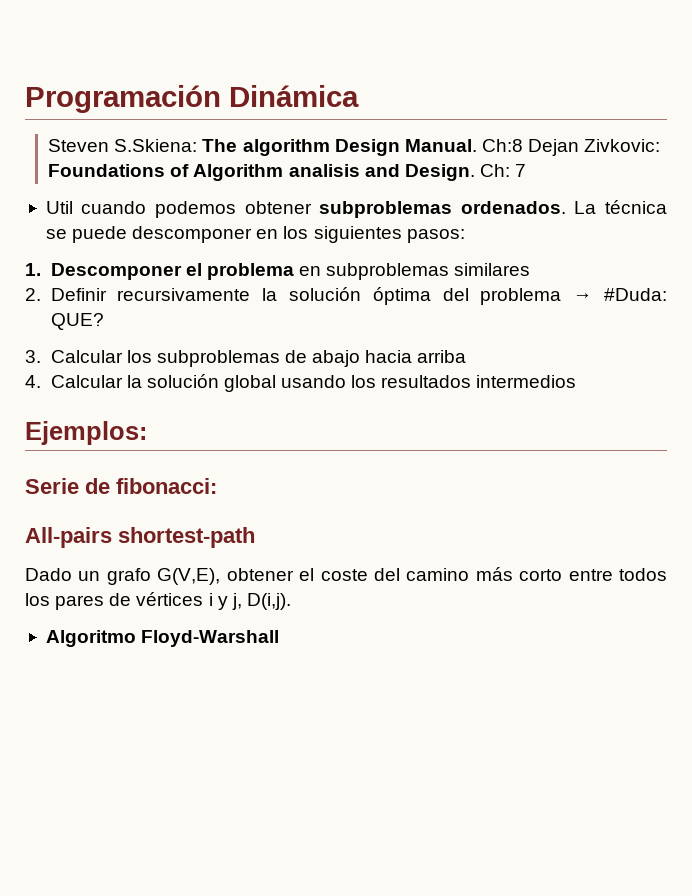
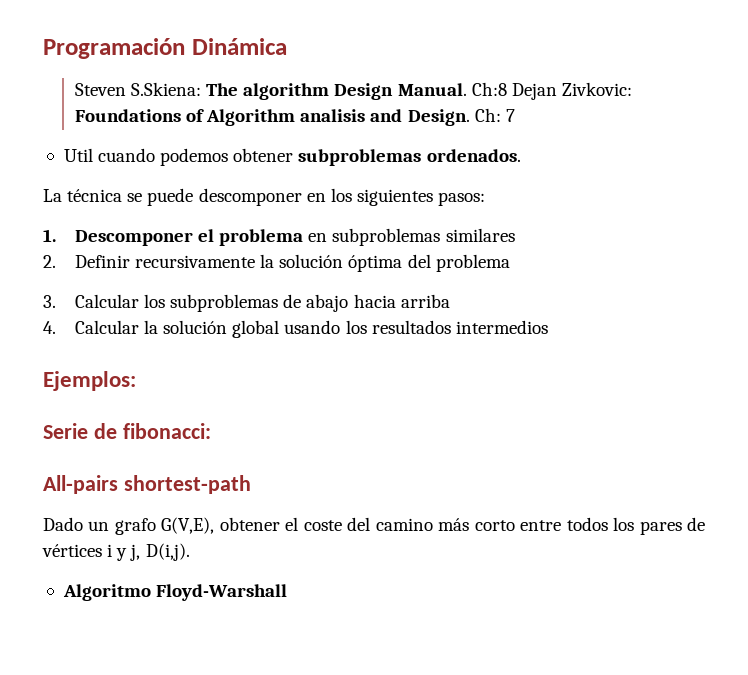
- Util cuando podemos obtener subproblemas ordenados. La técnica se puede descomponer en los siguientes pasos:
+ Util cuando podemos obtener subproblemas ordenados.
+ La técnica se puede descomponer en los siguientes pasos:
- 2. Definir recursivamente la solución óptima del problema → #Duda: QUE?
+ 2. Definir recursivamente la solución óptima del problema

